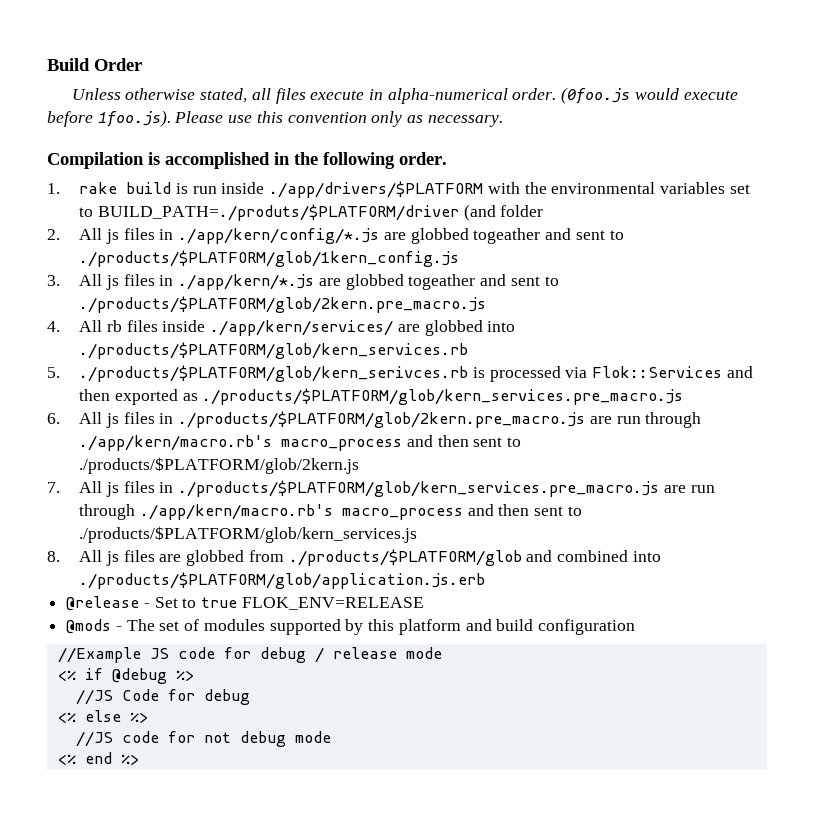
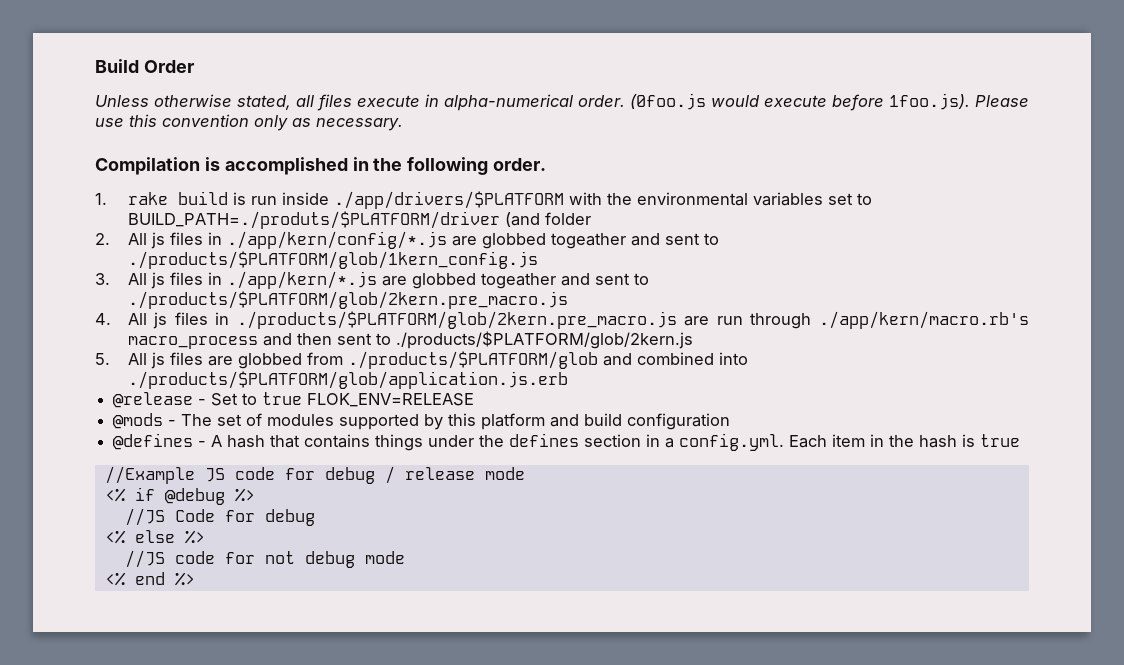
- 4. All rb files inside ./app/kern/services/ are globbed into ./products/$PLATFORM/glob/kern_services.rb
- 5. ./products/$PLATFORM/glob/kern_serivces.rb is processed via Flok::Services and then exported as ./products/$PLATFORM/glob/kern_services.pre_macro.js
- 6. All js files in ./products/$PLATFORM/glob/2kern.pre_macro.js are run through ./app/kern/macro.rb's macro_process and then sent to ./products/$PLATFORM/glob/2kern.js
+ 4. All js files in ./products/$PLATFORM/glob/2kern.pre_macro.js are run through ./app/kern/macro.rb's macro_process and then sent to ./products/$PLATFORM/glob/2kern.js
- 7. All js files in ./products/$PLATFORM/glob/kern_services.pre_macro.js are run through ./app/kern/macro.rb's macro_process and then sent to ./products/$PLATFORM/glob/kern_services.js
- 8. All js files are globbed from ./products/$PLATFORM/glob and combined into ./products/$PLATFORM/glob/application.js.erb
+ 5. All js files are globbed from ./products/$PLATFORM/glob and combined into ./products/$PLATFORM/glob/application.js.erb
+ @defines - A hash that contains things under the defines section in a config.yml. Each item in the hash is true

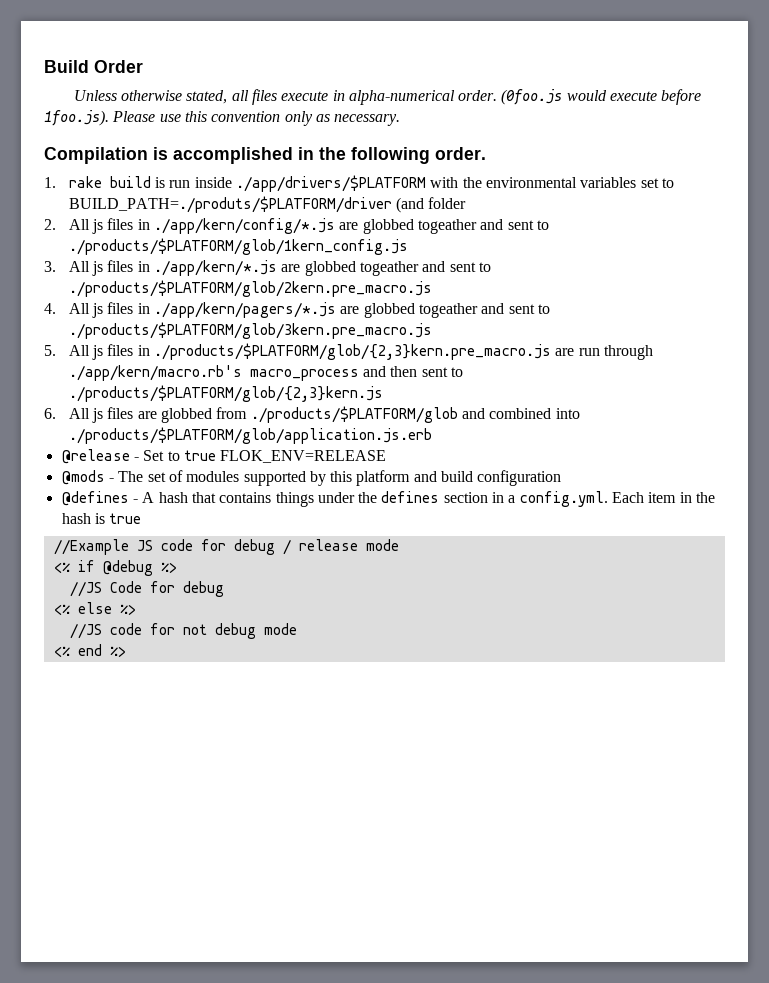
- 4. All js files in ./products/$PLATFORM/glob/2kern.pre_macro.js are run through ./app/kern/macro.rb's macro_process and then sent to ./products/$PLATFORM/glob/2kern.js
- 5. All js files are globbed from ./products/$PLATFORM/glob and combined into ./products/$PLATFORM/glob/application.js.erb
+ 4. All js files in ./app/kern/pagers/*.js are globbed togeather and sent to ./products/$PLATFORM/glob/3kern.pre_macro.js
+ 5. All js files in ./products/$PLATFORM/glob/{2,3}kern.pre_macro.js are run through ./app/kern/macro.rb's macro_process and then sent to ./products/$PLATFORM/glob/{2,3}kern.js
+ 6. All js files are globbed from ./products/$PLATFORM/glob and combined into ./products/$PLATFORM/glob/application.js.erb

